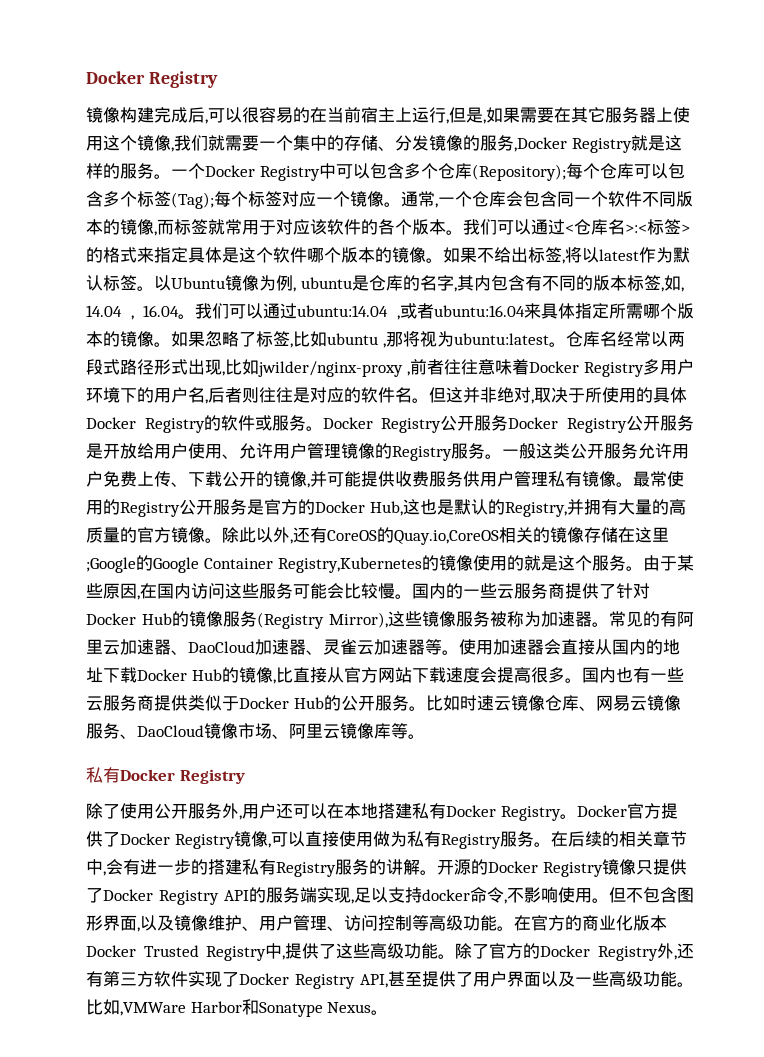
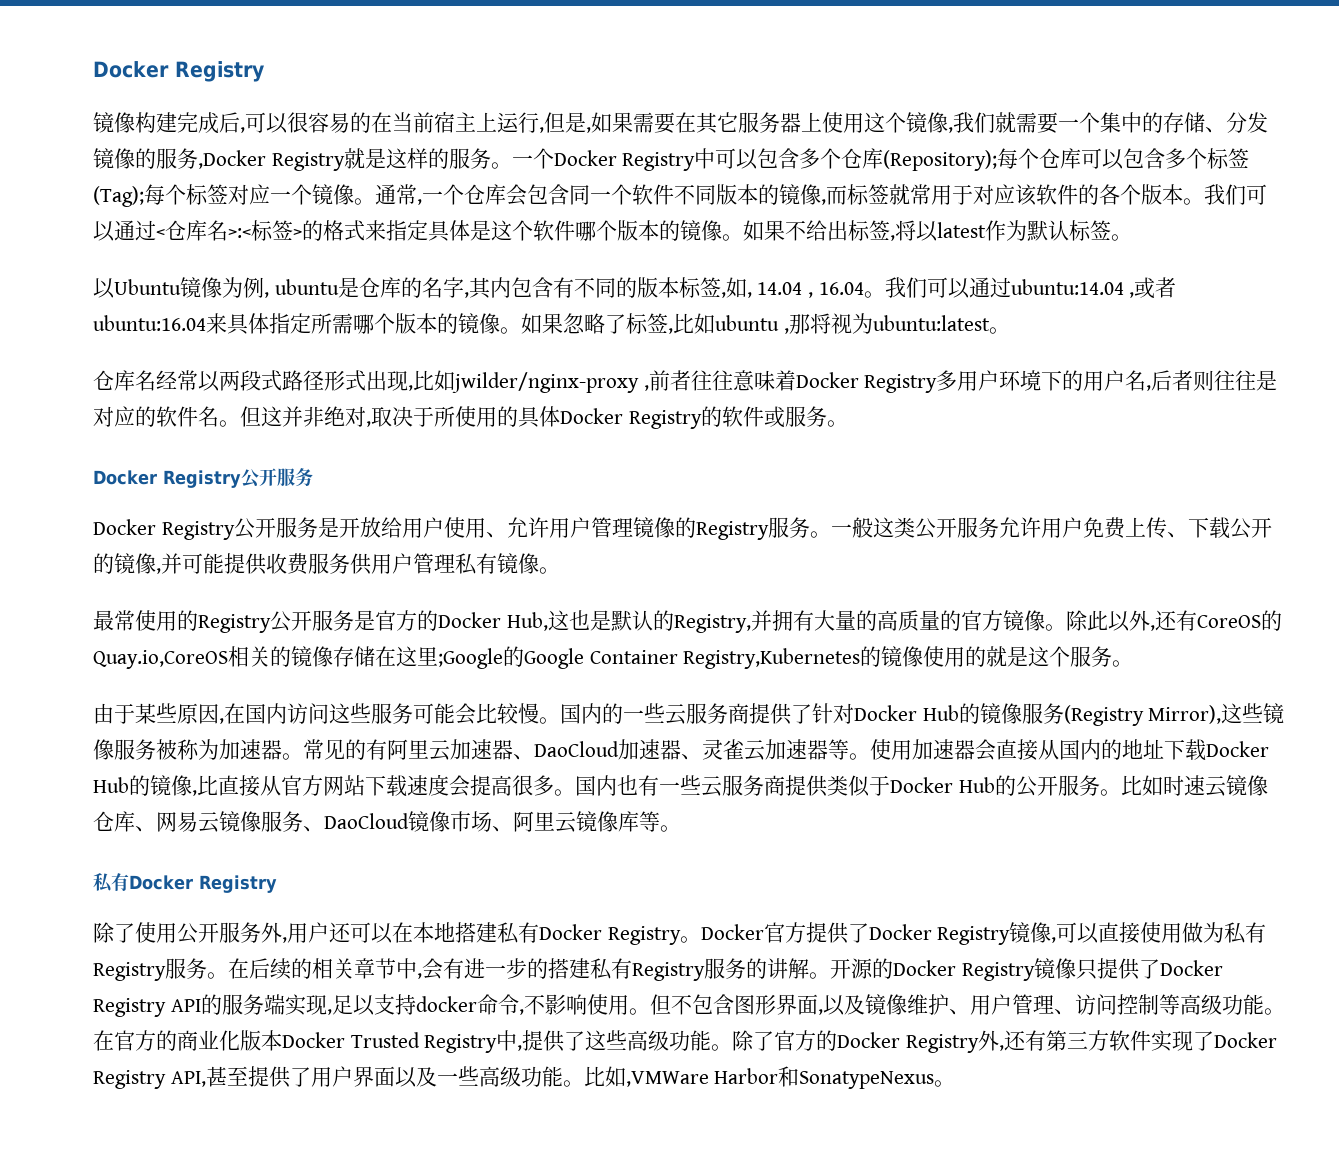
- 如果不给出标签,将以latest作为默认标签。以Ubuntu镜像为例, ubuntu是仓库的名字,其内包含有不同的版本标签,如, 14.04 , 16.04。
+ 如果不给出标签,将以latest作为默认标签。
+ 以Ubuntu镜像为例, ubuntu是仓库的名字,其内包含有不同的版本标签,如, 14.04 , 16.04。
- 如果忽略了标签,比如ubuntu ,那将视为ubuntu:latest。仓库名经常以两段式路径形式出现,比如jwilder/nginx-proxy ,前者往往意味着Docker Registry多用户环境下的用户名,后者则往往是对应的软件名。
+ 如果忽略了标签,比如ubuntu ,那将视为ubuntu:latest。
+ 仓库名经常以两段式路径形式出现,比如jwilder/nginx-proxy ,前者往往意味着Docker Registry多用户环境下的用户名,后者则往往是对应的软件名。
- 但这并非绝对,取决于所使用的具体Docker Registry的软件或服务。Docker Registry公开服务Docker Registry公开服务是开放给用户使用、允许用户管理镜像的Registry服务。
+ 但这并非绝对,取决于所使用的具体Docker Registry的软件或服务。
+ Docker Registry公开服务
+ Docker Registry公开服务是开放给用户使用、允许用户管理镜像的Registry服务。
- 一般这类公开服务允许用户免费上传、下载公开的镜像,并可能提供收费服务供用户管理私有镜像。最常使用的Registry公开服务是官方的Docker Hub,这也是默认的Registry,并拥有大量的高质量的官方镜像。
+ 一般这类公开服务允许用户免费上传、下载公开的镜像,并可能提供收费服务供用户管理私有镜像。
+ 最常使用的Registry公开服务是官方的Docker Hub,这也是默认的Registry,并拥有大量的高质量的官方镜像。
- 除此以外,还有CoreOS的Quay.io,CoreOS相关的镜像存储在这里;Google的Google Container Registry,Kubernetes的镜像使用的就是这个服务。由于某些原因,在国内访问这些服务可能会比较慢。
+ 除此以外,还有CoreOS的Quay.io,CoreOS相关的镜像存储在这里;Google的Google Container Registry,Kubernetes的镜像使用的就是这个服务。
+ 由于某些原因,在国内访问这些服务可能会比较慢。
- 比如,VMWare Harbor和Sonatype Nexus。
+ 比如,VMWare Harbor和SonatypeNexus。

